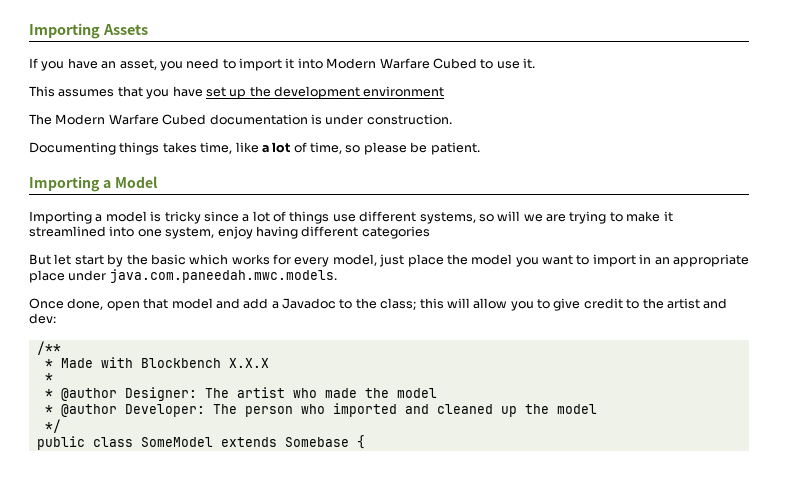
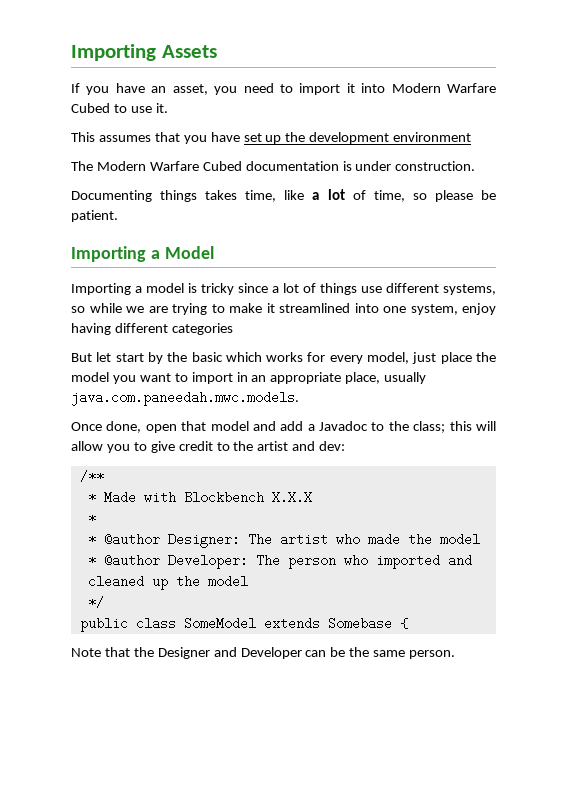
- Importing a model is tricky since a lot of things use different systems, so will we are trying to make it streamlined into one system, enjoy having different categories
+ Importing a model is tricky since a lot of things use different systems, so while we are trying to make it streamlined into one system, enjoy having different categories
- But let start by the basic which works for every model, just place the model you want to import in an appropriate place under java.com.paneedah.mwc.models.
+ But let start by the basic which works for every model, just place the model you want to import in an appropriate place, usually java.com.paneedah.mwc.models.
+ Note that the Designer and Developer can be the same person.

